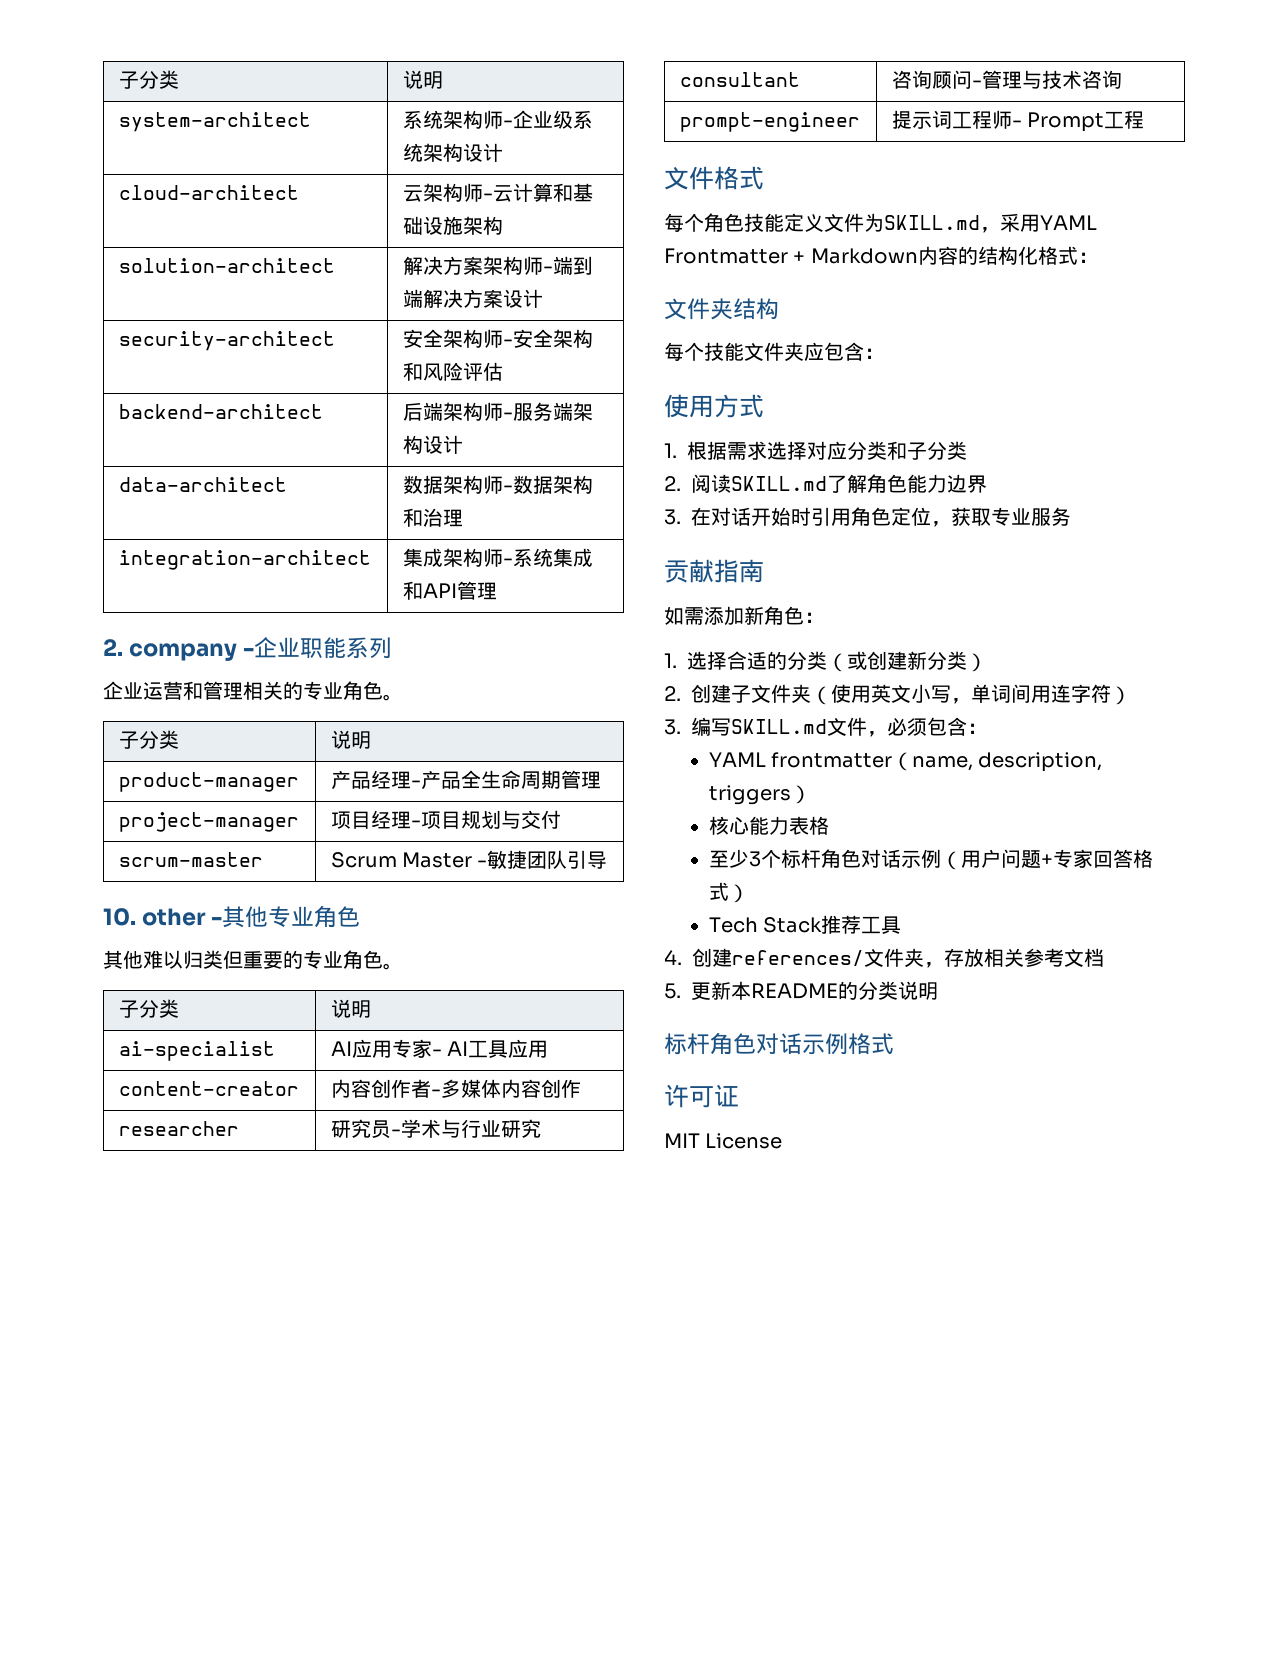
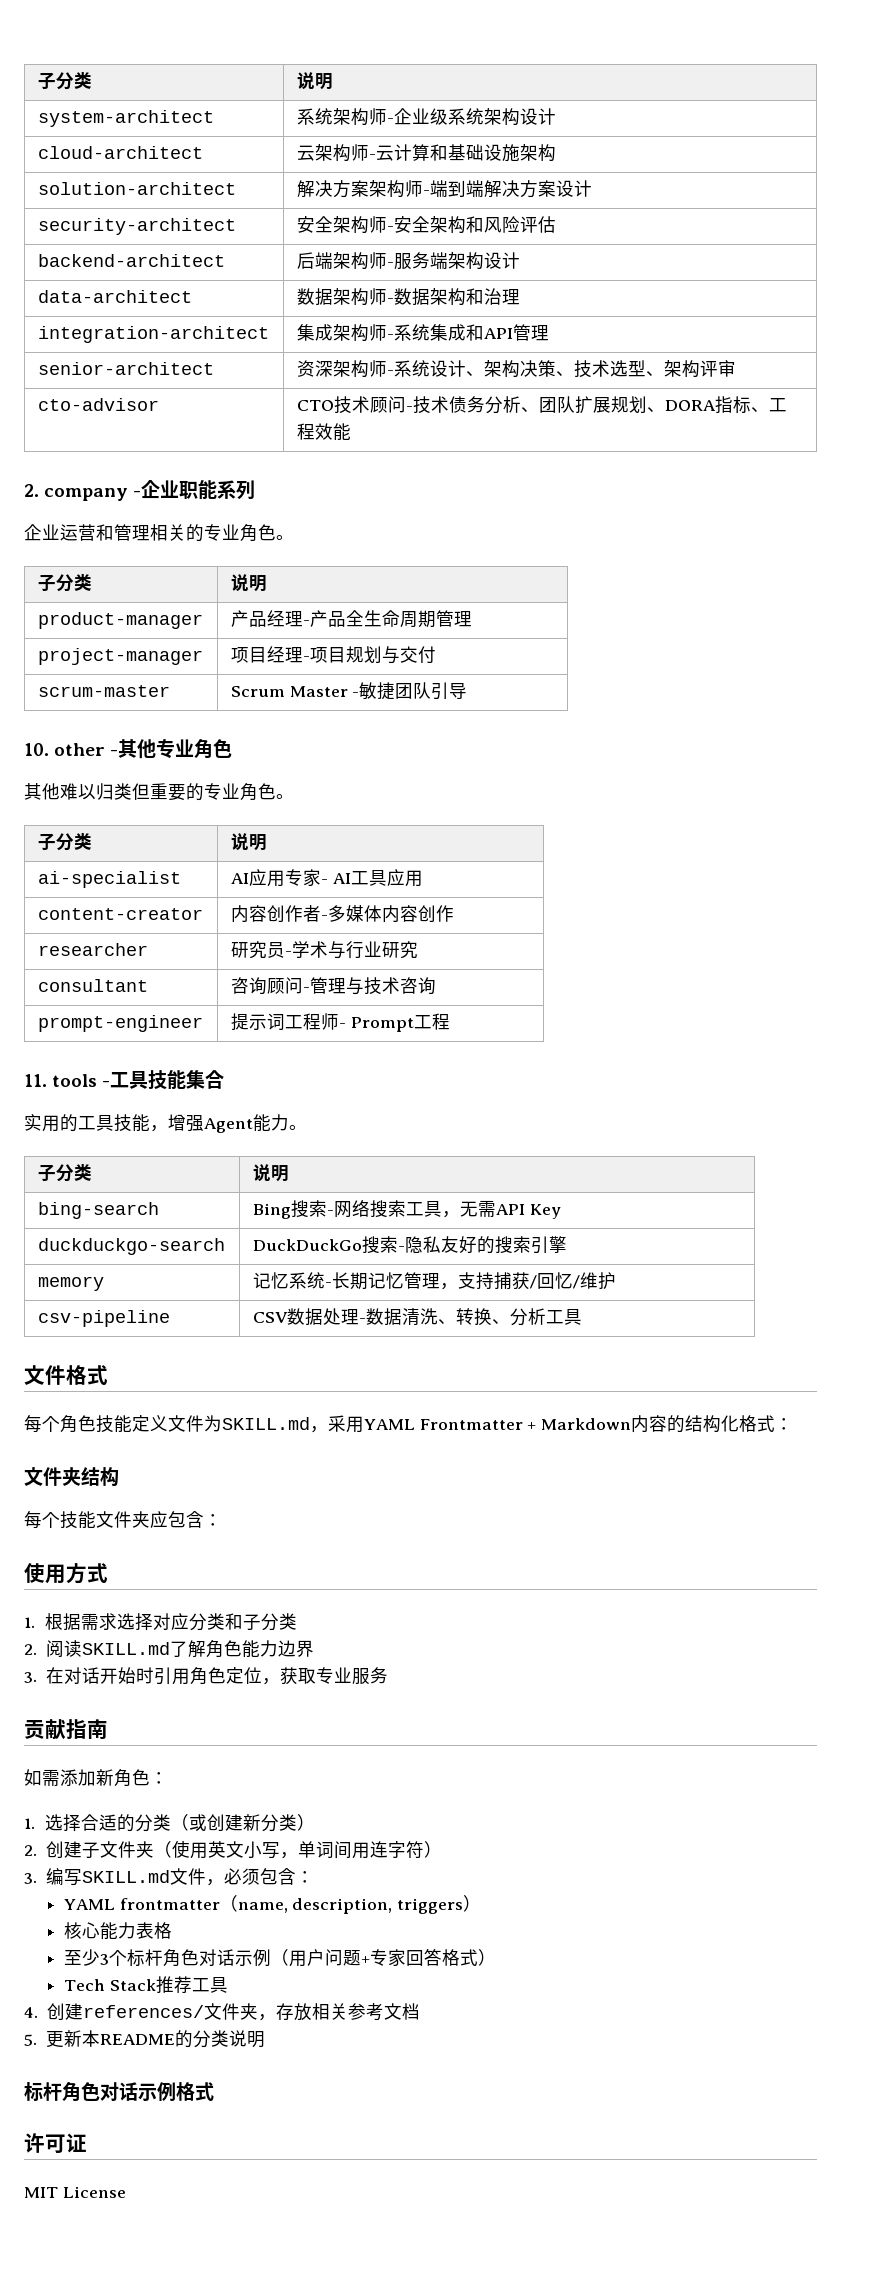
+ senior-architect | 资深架构师-系统设计、架构决策、技术选型、架构评审
+ cto-advisor | CTO技术顾问-技术债务分析、团队扩展规划、DORA指标、工程效能
+ 11. tools -工具技能集合
+ 实用的工具技能，增强Agent能力。
+ 子分类 | 说明
+ bing-search | Bing搜索-网络搜索工具，无需API Key
+ duckduckgo-search | DuckDuckGo搜索-隐私友好的搜索引擎
+ memory | 记忆系统-长期记忆管理，支持捕获/回忆/维护
+ csv-pipeline | CSV数据处理-数据清洗、转换、分析工具

